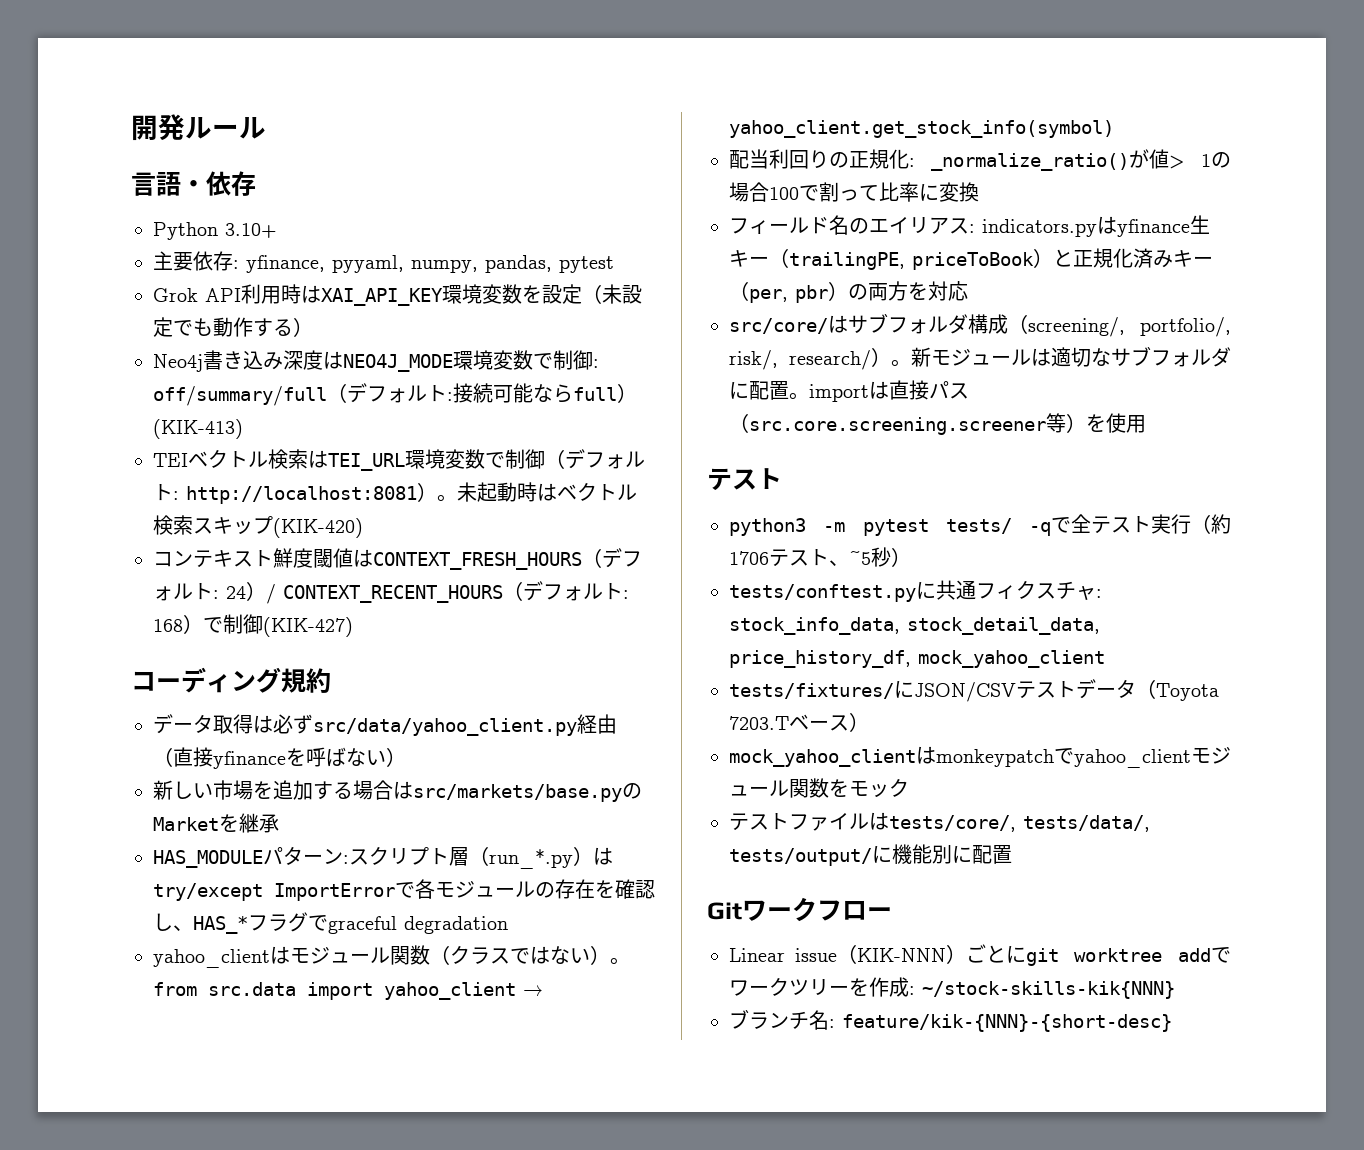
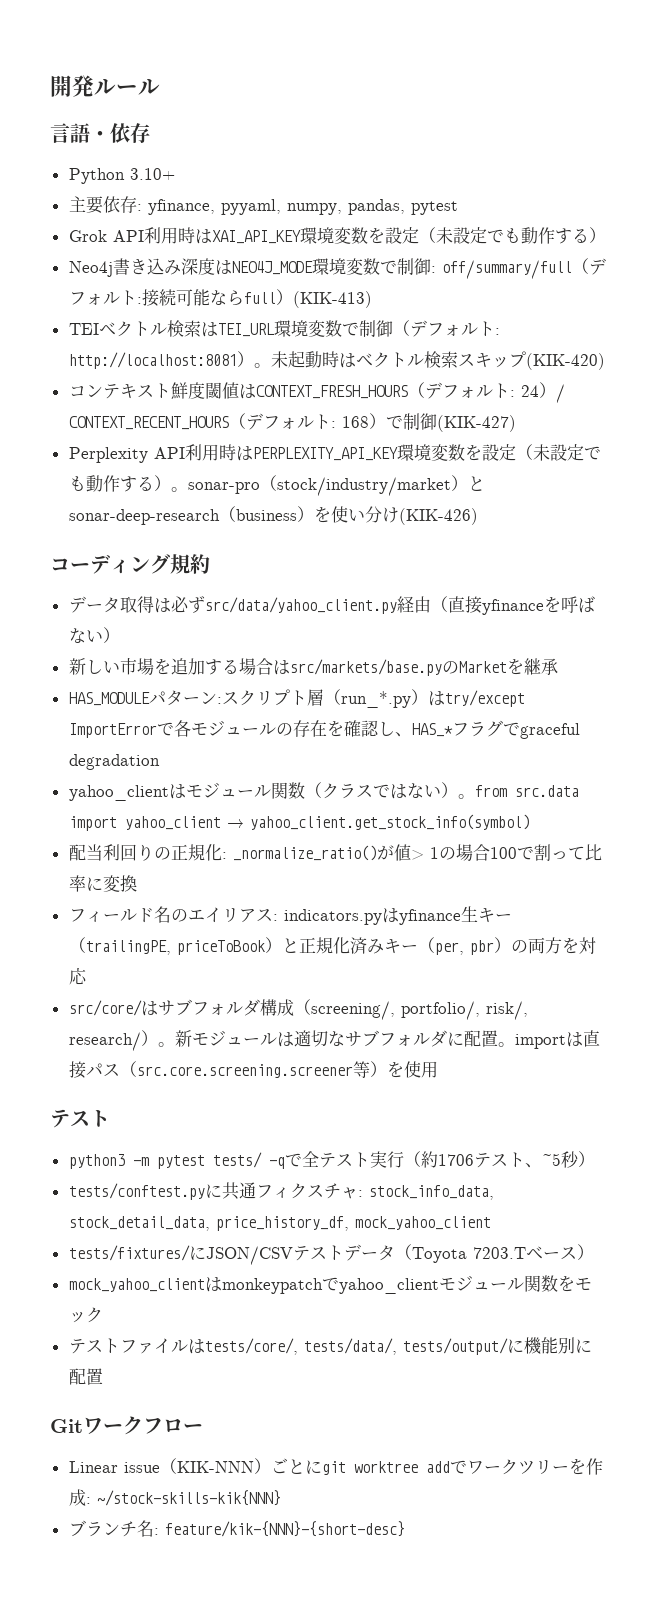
+ Perplexity API利用時はPERPLEXITY_API_KEY環境変数を設定（未設定でも動作する）。sonar-pro（stock/industry/market）とsonar-deep-research（business）を使い分け(KIK-426)

